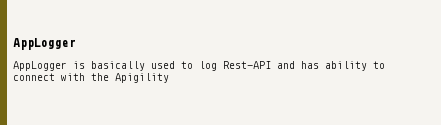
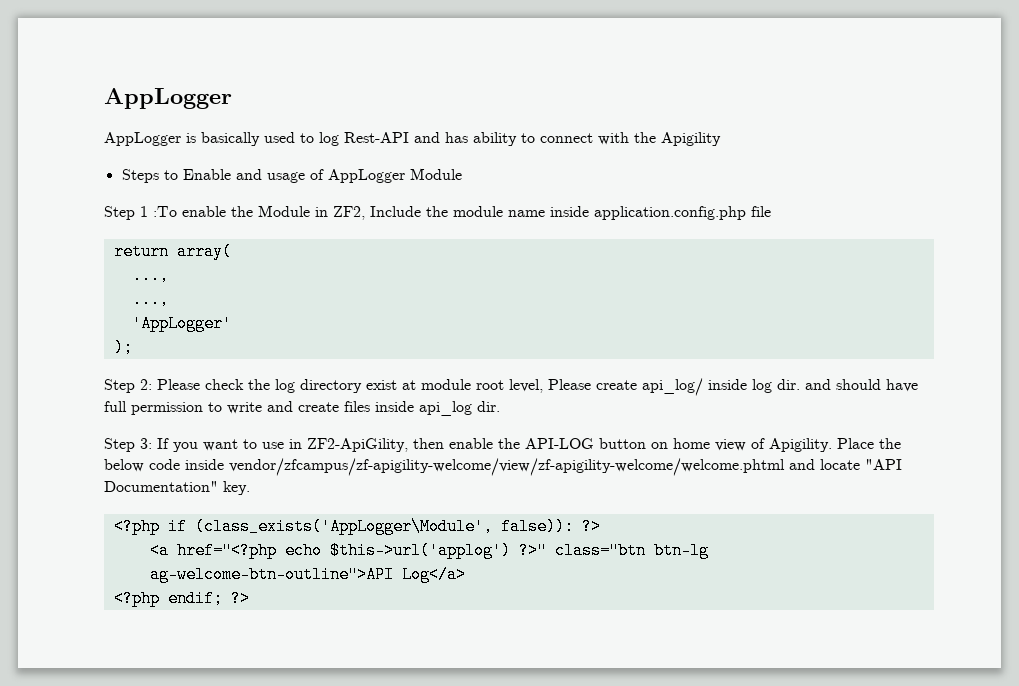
+ Steps to Enable and usage of AppLogger Module
+ Step 1 :To enable the Module in ZF2, Include the module name inside application.config.php file
+ return array(
+ ...,
+ ...,
+ 'AppLogger'
+ );
+ Step 2: Please check the log directory exist at module root level, Please create api_log/ inside log dir. and should have full permission to write and create files inside api_log dir.
+ Step 3: If you want to use in ZF2-ApiGility, then enable the API-LOG button on home view of Apigility. Place the below code inside vendor/zfcampus/zf-apigility-welcome/view/zf-apigility-welcome/welcome.phtml and locate "API Documentation" key.
+ <?php if (class_exists('AppLogger\Module', false)): ?>
+ <a href="<?php echo $this->url('applog') ?>" class="btn btn-lg ag-welcome-btn-outline">API Log</a>
+ <?php endif; ?>

